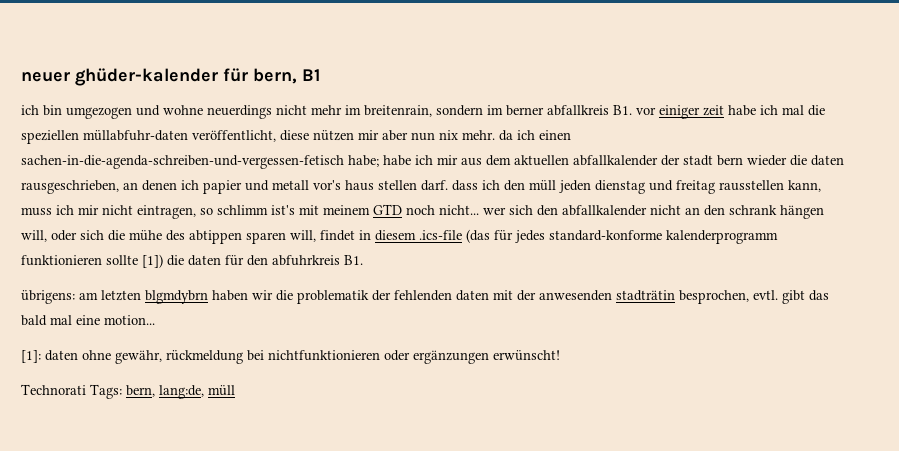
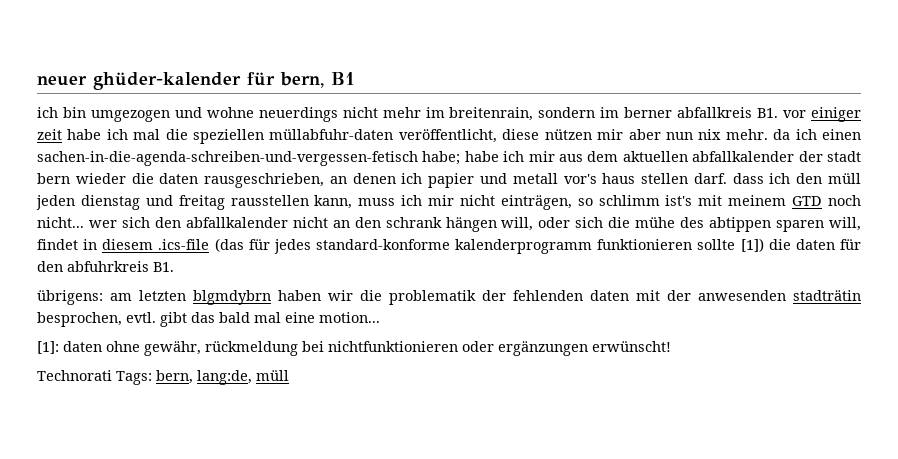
- habe ich mir aus dem aktuellen abfallkalender der stadt bern wieder die daten rausgeschrieben, an denen ich papier und metall vor's haus stellen darf. dass ich den müll jeden dienstag und freitag rausstellen kann, muss ich mir nicht eintragen, so schlimm ist's mit meinem GTD noch nicht... wer sich den abfallkalender nicht an den schrank hängen will, oder sich die mühe des abtippen sparen will, findet in diesem .ics-file (das für jedes standard-konforme kalenderprogramm funktionieren sollte [1]) die daten für den abfuhrkreis B1.
+ habe ich mir aus dem aktuellen abfallkalender der stadt bern wieder die daten rausgeschrieben, an denen ich papier und metall vor's haus stellen darf. dass ich den müll jeden dienstag und freitag rausstellen kann, muss ich mir nicht einträgen, so schlimm ist's mit meinem GTD noch nicht... wer sich den abfallkalender nicht an den schrank hängen will, oder sich die mühe des abtippen sparen will, findet in diesem .ics-file (das für jedes standard-konforme kalenderprogramm funktionieren sollte [1]) die daten für den abfuhrkreis B1.

